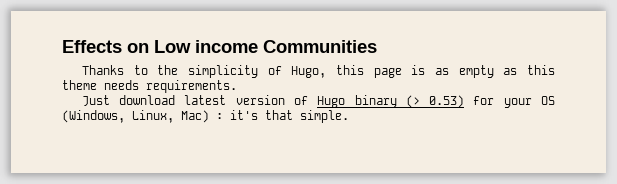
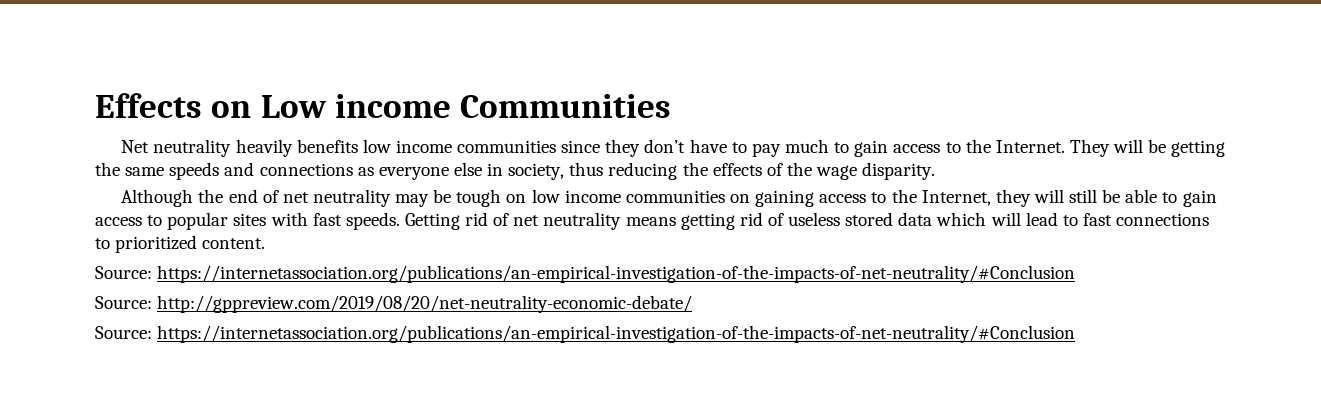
- Thanks to the simplicity of Hugo, this page is as empty as this theme needs requirements.
- Just download latest version of Hugo binary (> 0.53) for your OS (Windows, Linux, Mac) : it's that simple.
+ Net neutrality heavily benefits low income communities since they don’t have to pay much to gain access to the Internet. They will be getting the same speeds and connections as everyone else in society, thus reducing the effects of the wage disparity.
+ Although the end of net neutrality may be tough on low income communities on gaining access to the Internet, they will still be able to gain access to popular sites with fast speeds. Getting rid of net neutrality means getting rid of useless stored data which will lead to fast connections to prioritized content.
+ Source: https://internetassociation.org/publications/an-empirical-investigation-of-the-impacts-of-net-neutrality/#Conclusion
+ Source: http://gppreview.com/2019/08/20/net-neutrality-economic-debate/
+ Source: https://internetassociation.org/publications/an-empirical-investigation-of-the-impacts-of-net-neutrality/#Conclusion

